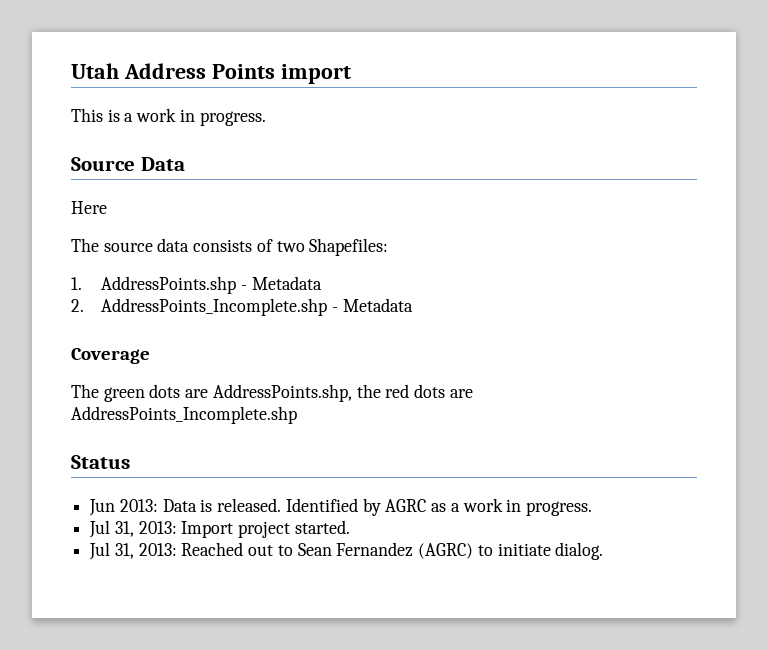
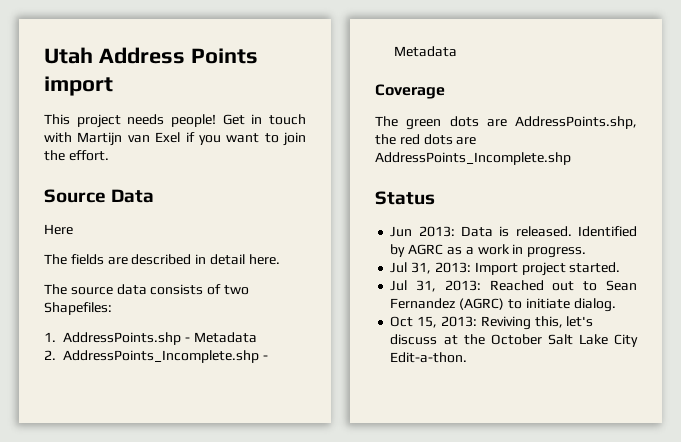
- This is a work in progress.
+ This project needs people! Get in touch with Martijn van Exel if you want to join the effort.
  Source Data
  Here
+ The fields are described in detail here.
+ Oct 15, 2013: Reviving this, let's discuss at the October Salt Lake City Edit-a-thon.

